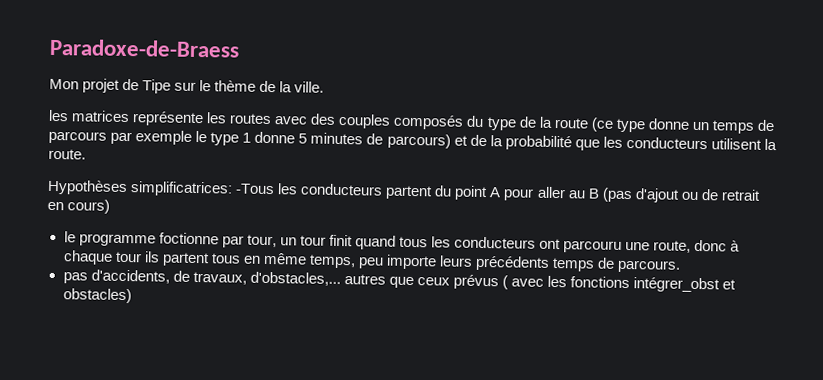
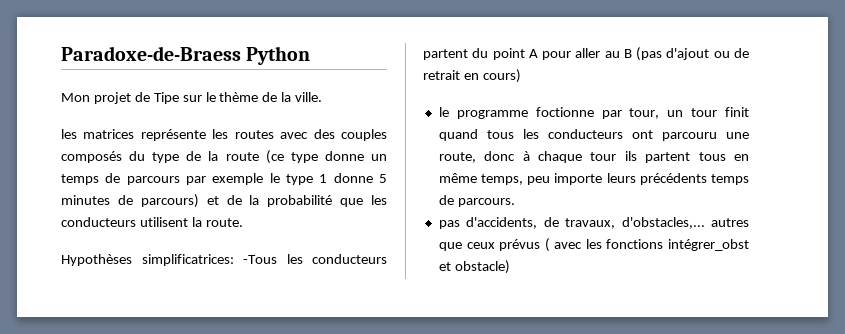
- Paradoxe-de-Braess
+ Paradoxe-de-Braess Python
- pas d'accidents, de travaux, d'obstacles,... autres que ceux prévus ( avec les fonctions intégrer_obst et obstacles)
+ pas d'accidents, de travaux, d'obstacles,... autres que ceux prévus ( avec les fonctions intégrer_obst et obstacle)

